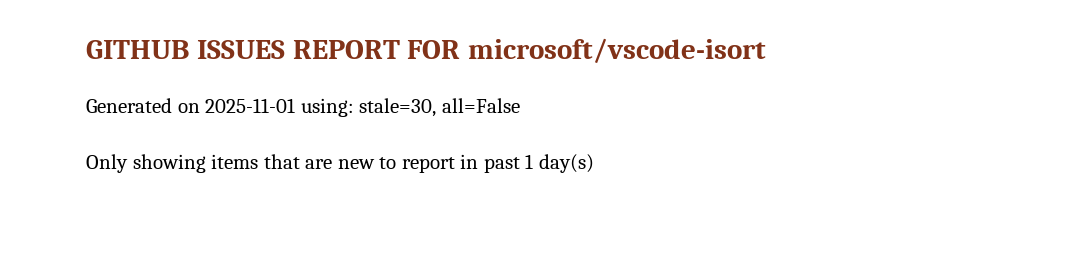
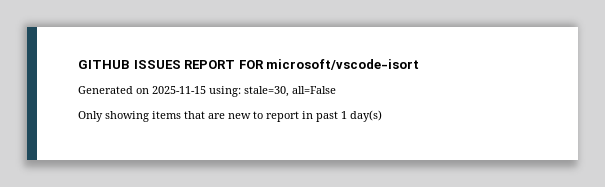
- Generated on 2025-11-01 using: stale=30, all=False
+ Generated on 2025-11-15 using: stale=30, all=False

